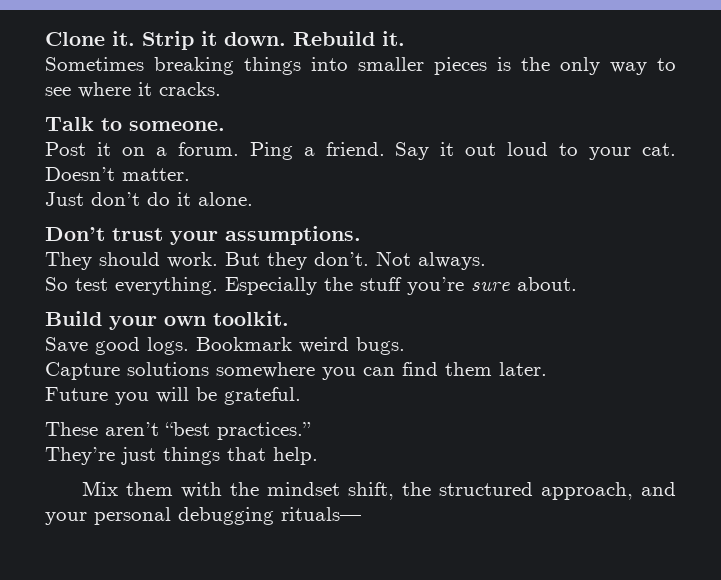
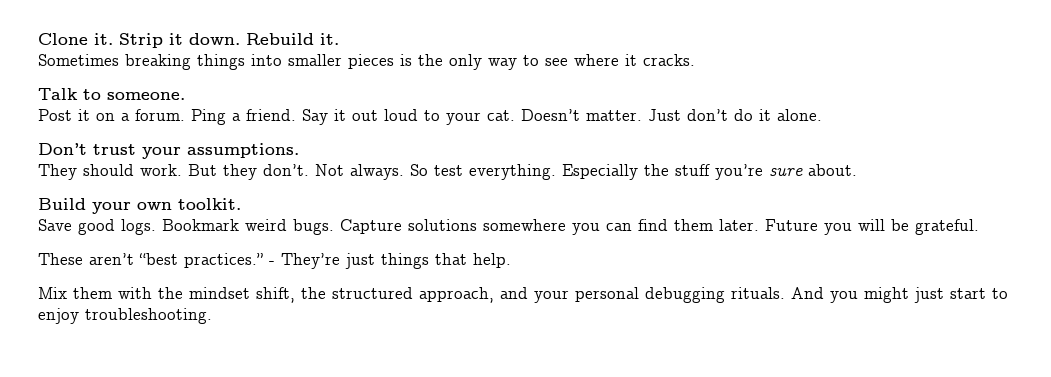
- Doesn’t matter.
- Just don’t do it alone.
+ Doesn’t matter. Just don’t do it alone.
- Not always.
- So test everything.
+ Not always. So test everything.
- Bookmark weird bugs.
- Capture solutions somewhere you can find them later.
- Future you will be grateful.
+ Bookmark weird bugs. Capture solutions somewhere you can find them later. Future you will be grateful.
- These aren’t “best practices.”
- They’re just things that help.
+ These aren’t “best practices.” - They’re just things that help.
- Mix them with the mindset shift, the structured approach, and your personal debugging rituals—
+ Mix them with the mindset shift, the structured approach, and your personal debugging rituals. And you might just start to enjoy troubleshooting.

